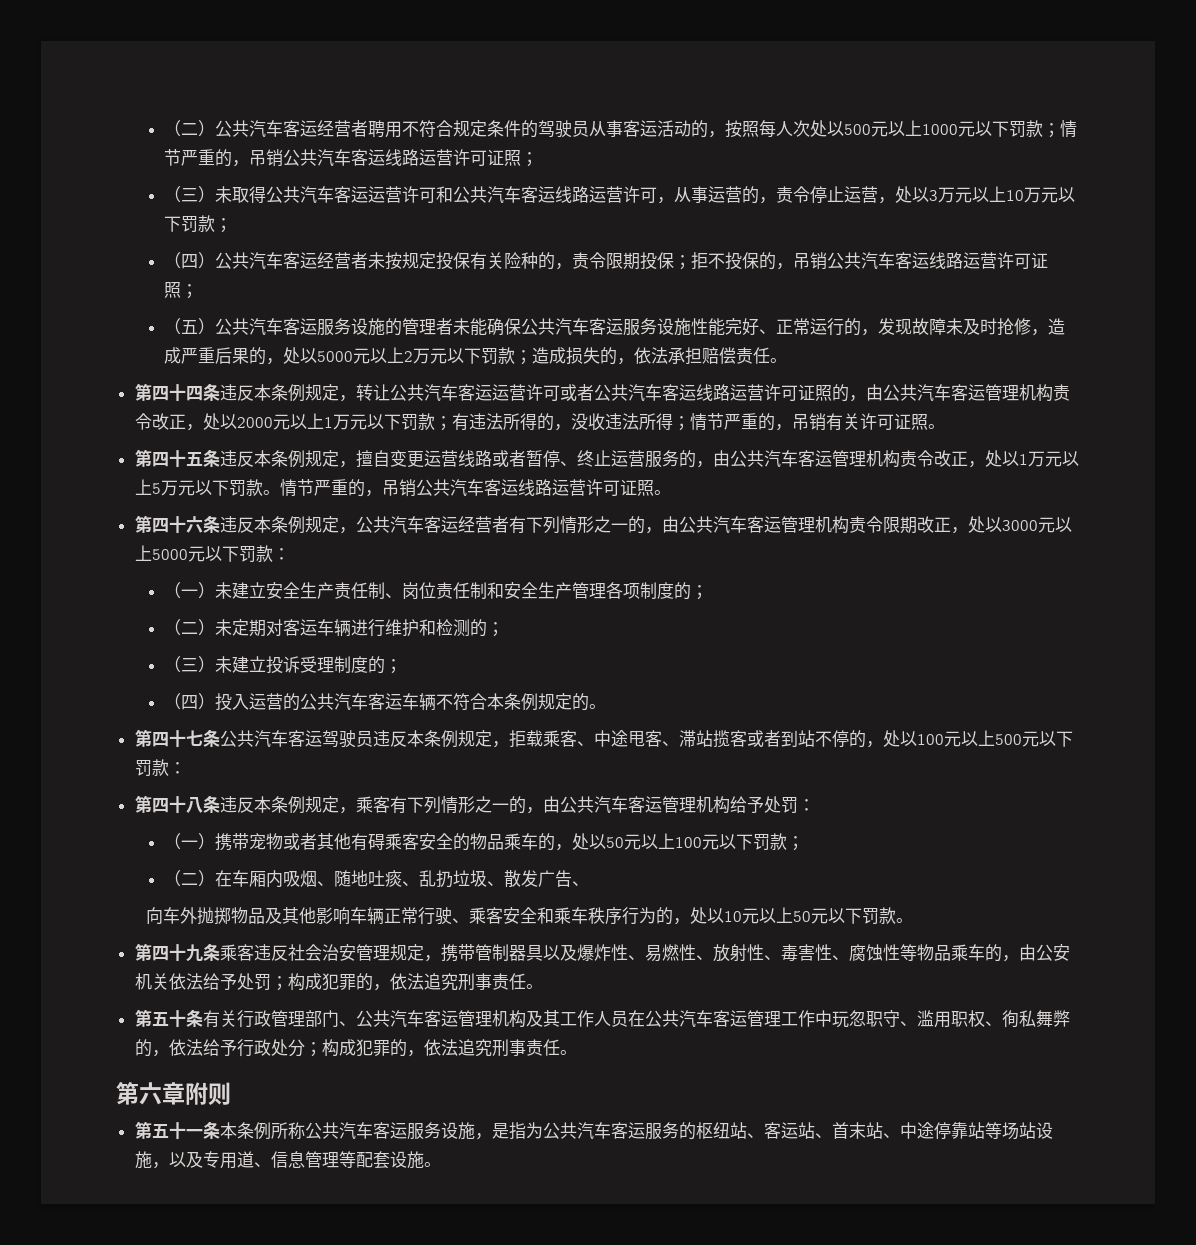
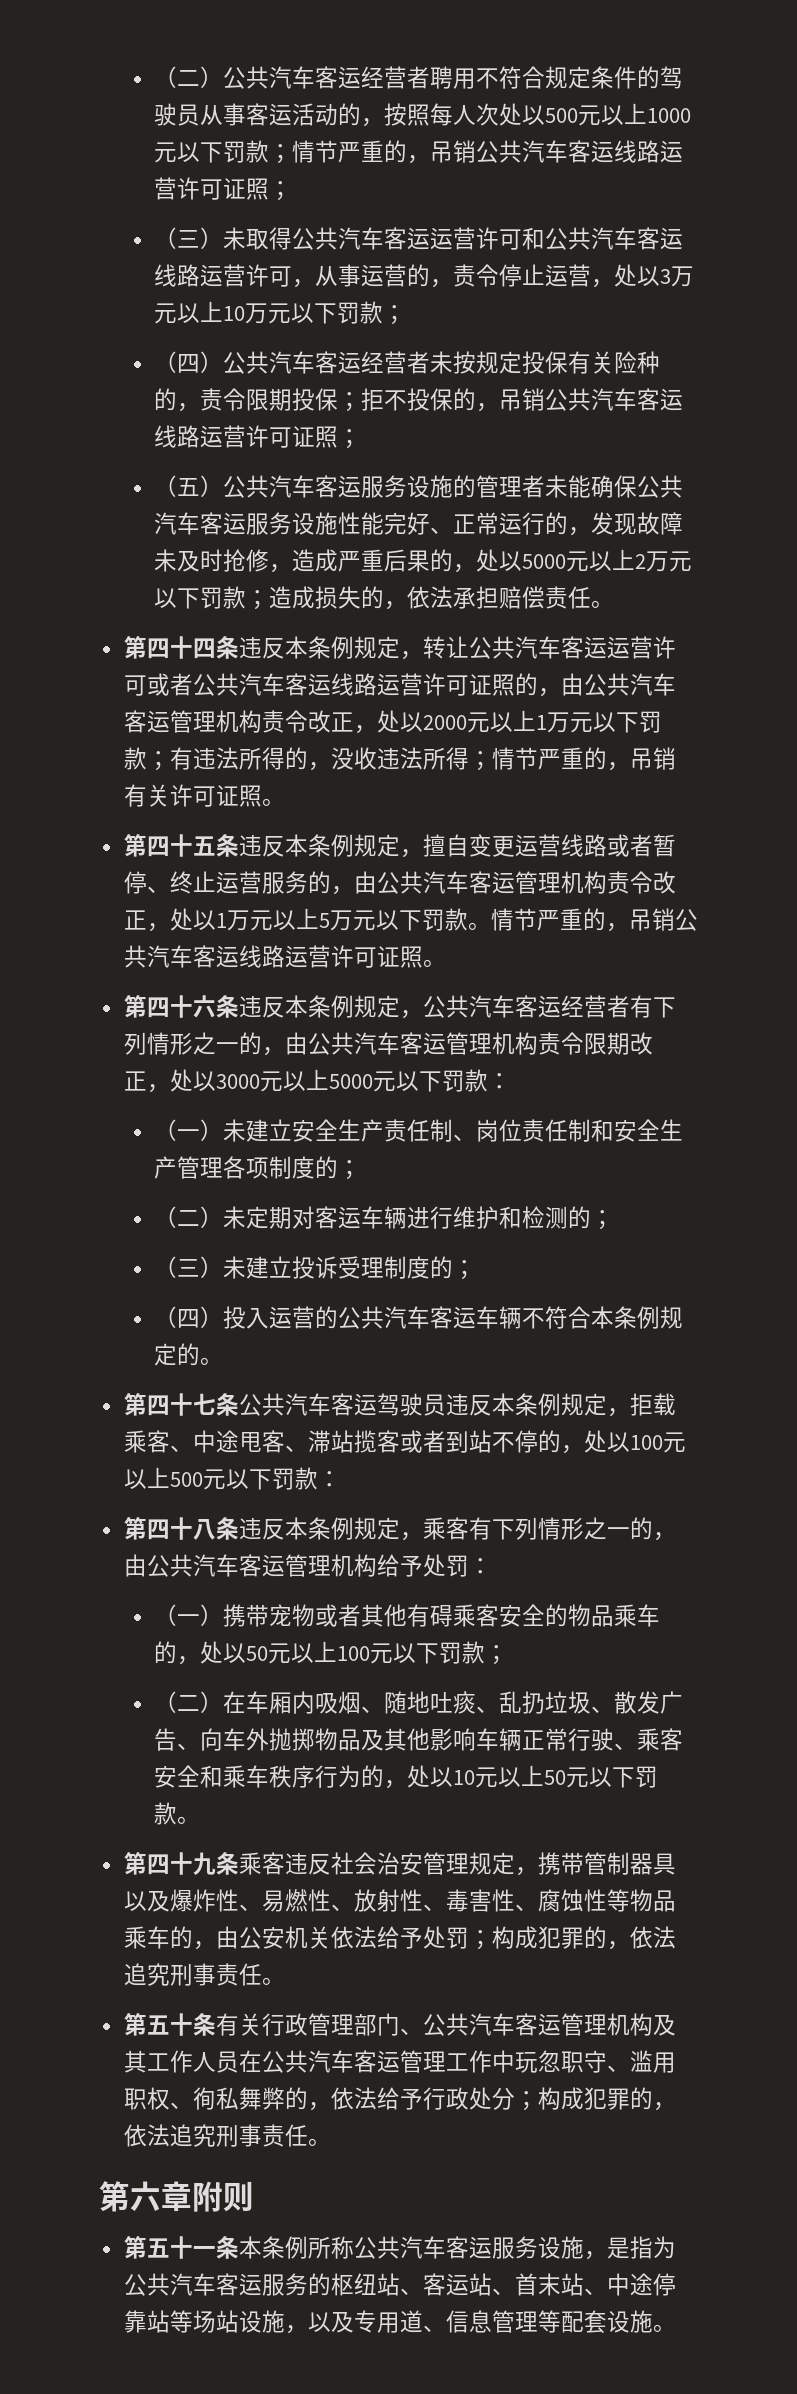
- （二）在车厢内吸烟、随地吐痰、乱扔垃圾、散发广告、
- 向车外抛掷物品及其他影响车辆正常行驶、乘客安全和乘车秩序行为的，处以10元以上50元以下罚款。
+ （二）在车厢内吸烟、随地吐痰、乱扔垃圾、散发广告、向车外抛掷物品及其他影响车辆正常行驶、乘客安全和乘车秩序行为的，处以10元以上50元以下罚款。

